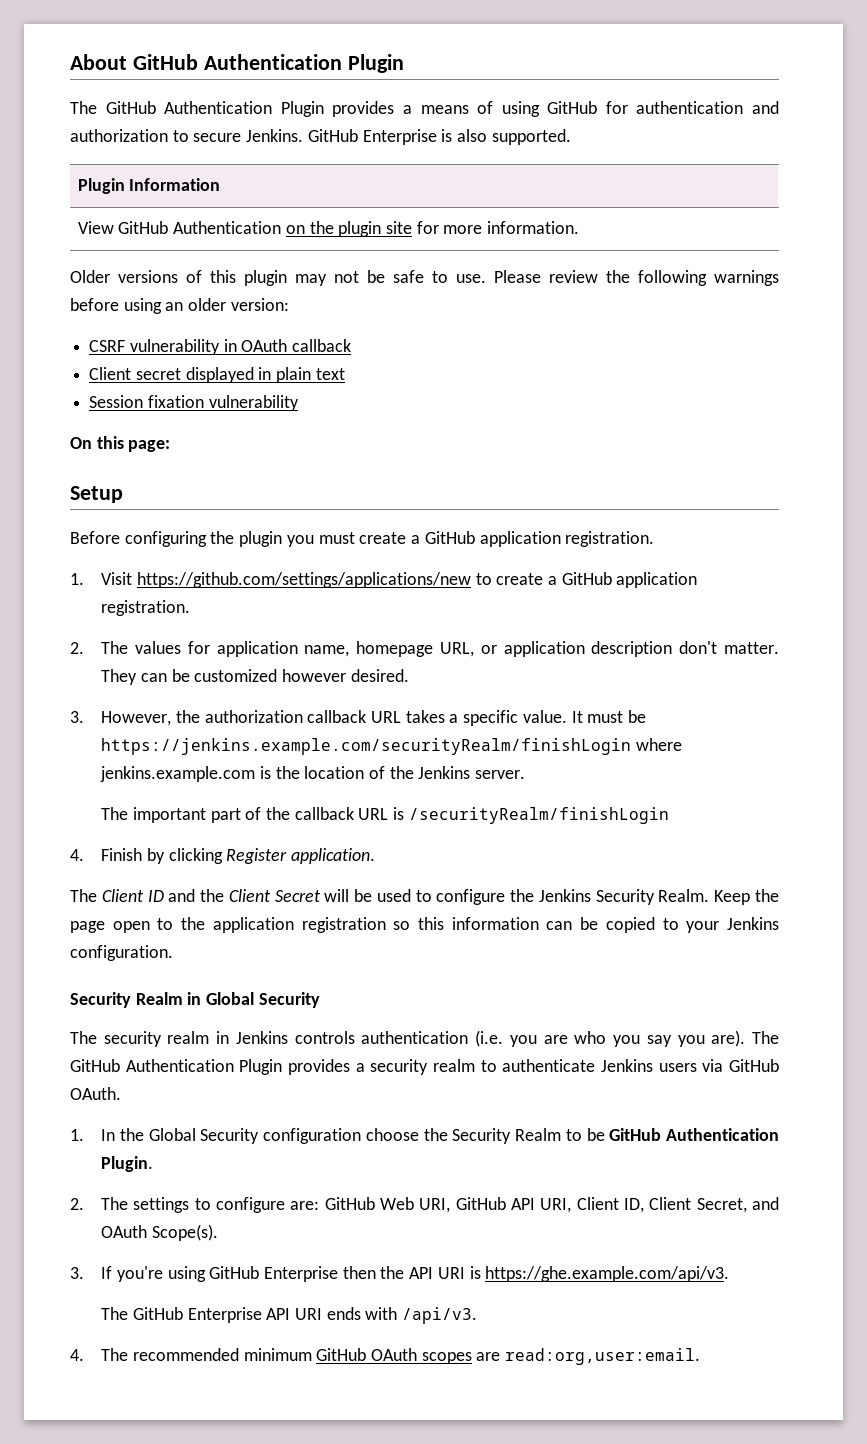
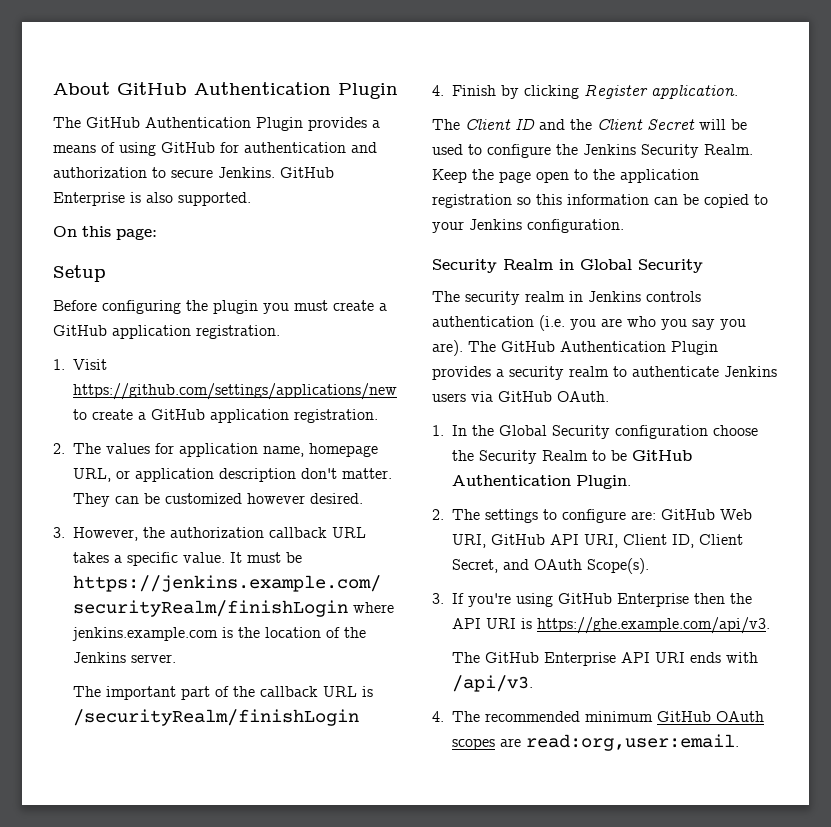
- Plugin Information
- View GitHub Authentication on the plugin site for more information.
- Older versions of this plugin may not be safe to use. Please review the following warnings before using an older version:
- CSRF vulnerability in OAuth callback
- Client secret displayed in plain text
- Session fixation vulnerability

